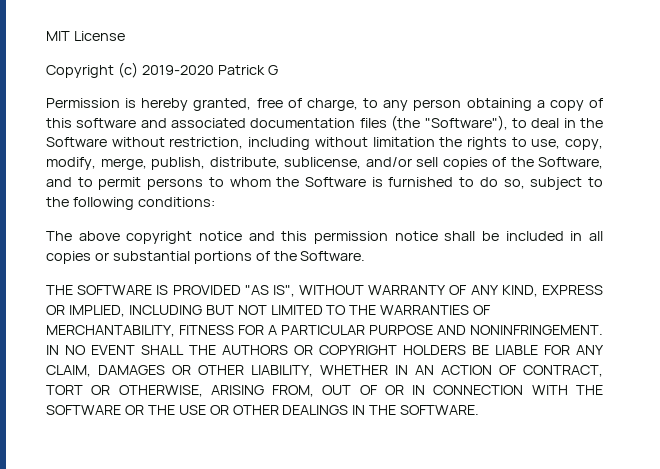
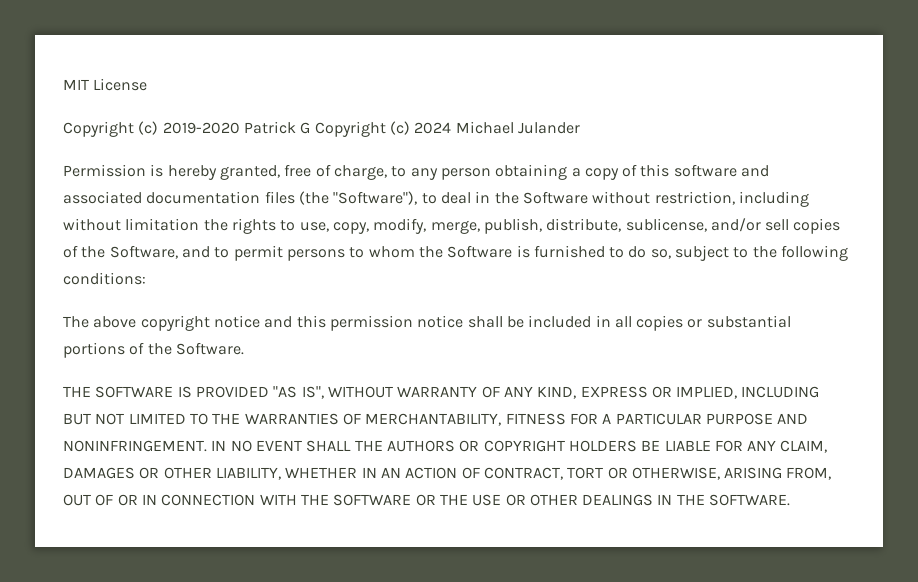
- Copyright (c) 2019-2020 Patrick G
+ Copyright (c) 2019-2020 Patrick G Copyright (c) 2024 Michael Julander

